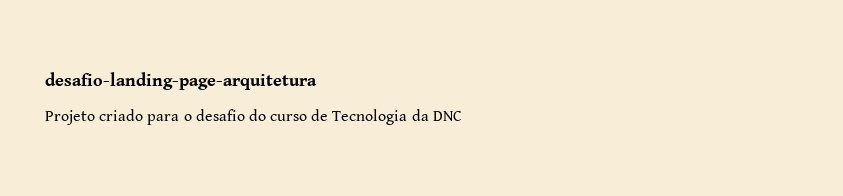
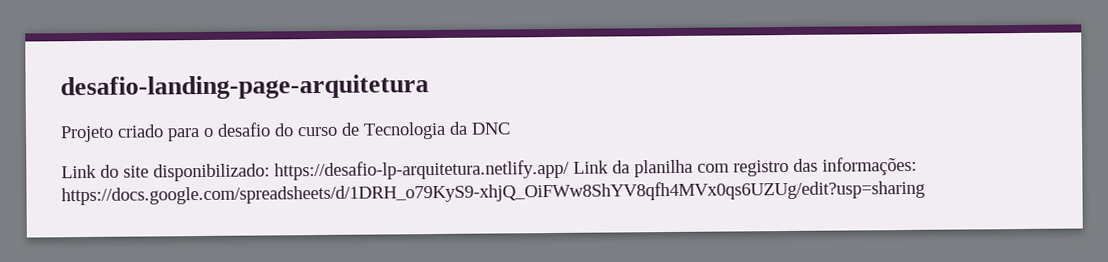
+ Link do site disponibilizado: https://desafio-lp-arquitetura.netlify.app/ Link da planilha com registro das informações: https://docs.google.com/spreadsheets/d/1DRH_o79KyS9-xhjQ_OiFWw8ShYV8qfh4MVx0qs6UZUg/edit?usp=sharing

